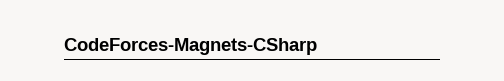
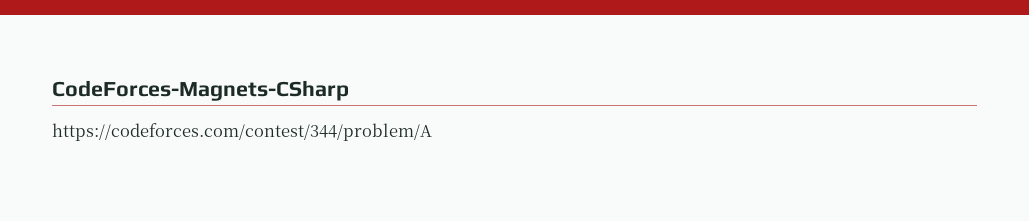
+ https://codeforces.com/contest/344/problem/A

